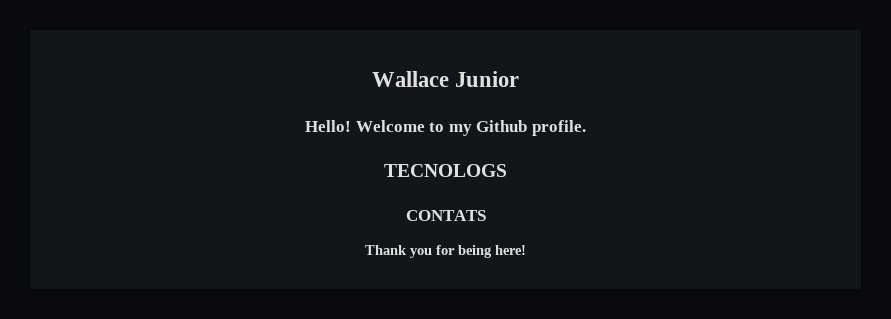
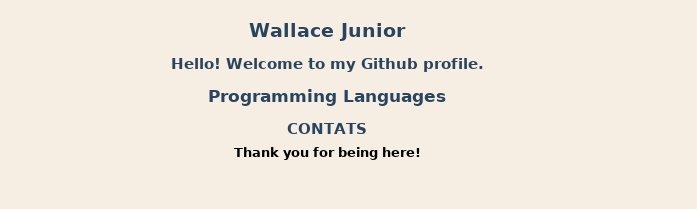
- TECNOLOGS
+ Programming Languages

